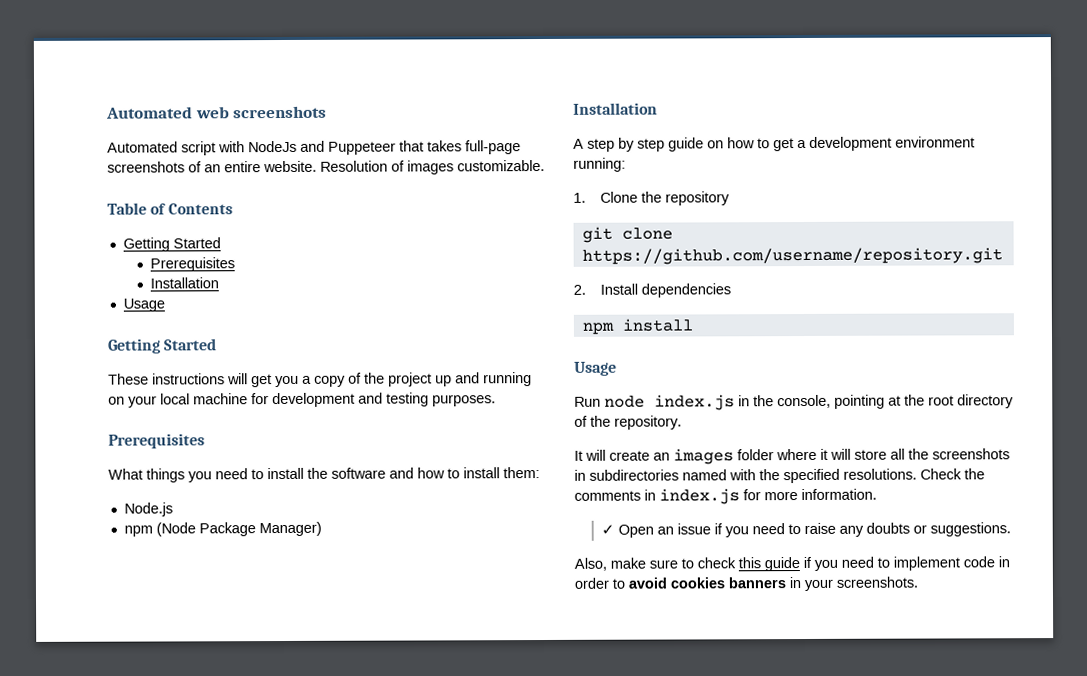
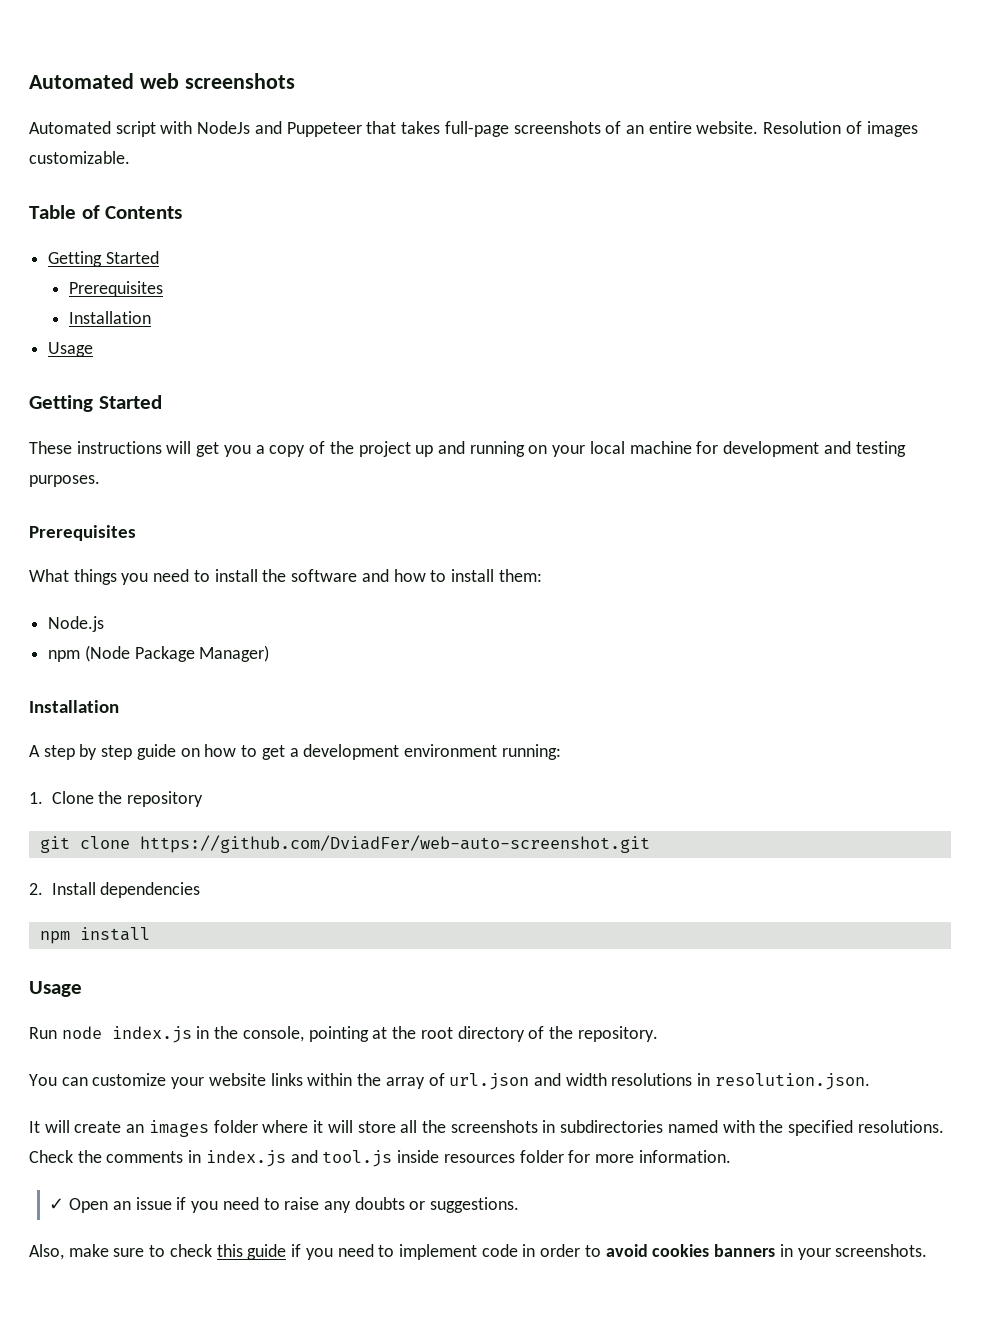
- git clone https://github.com/username/repository.git
+ git clone https://github.com/DviadFer/web-auto-screenshot.git
+ You can customize your website links within the array of url.json and width resolutions in resolution.json.
- Check the comments in index.js for more information.
+ Check the comments in index.js and tool.js inside resources folder for more information.

